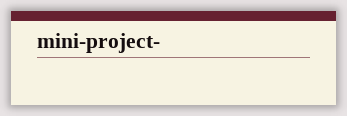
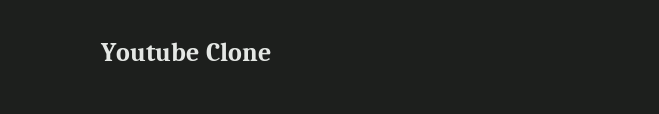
- mini-project-
+ Youtube Clone

